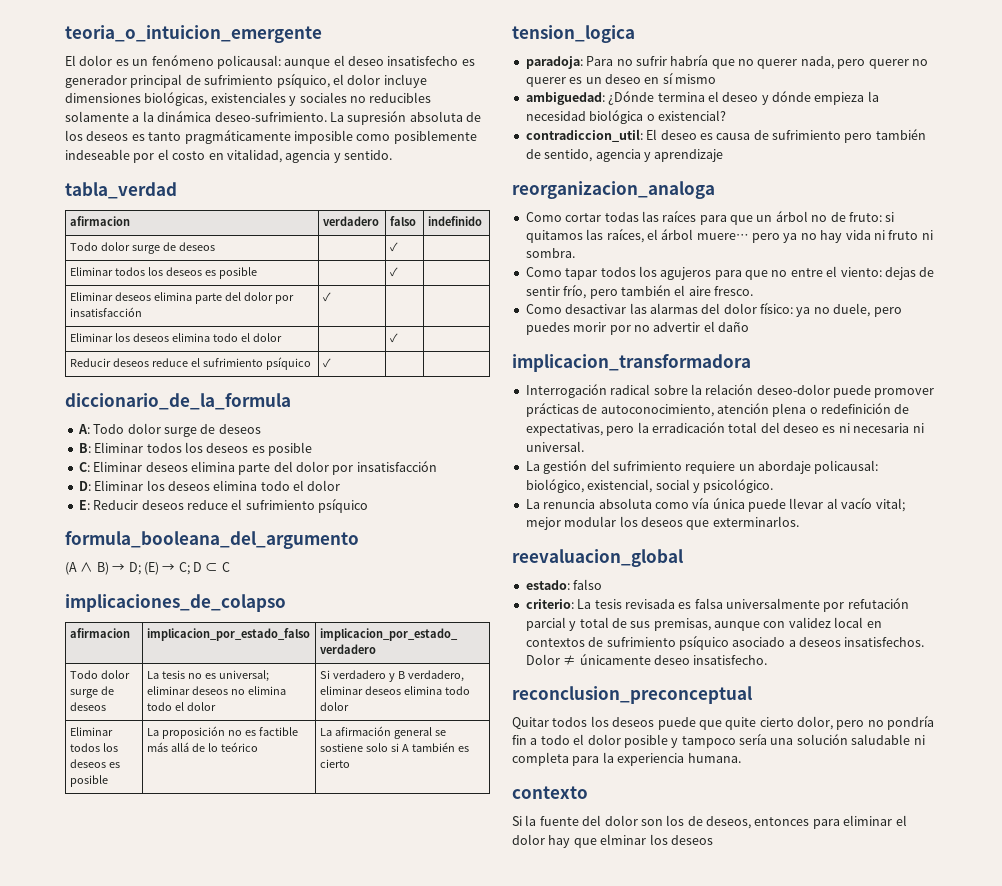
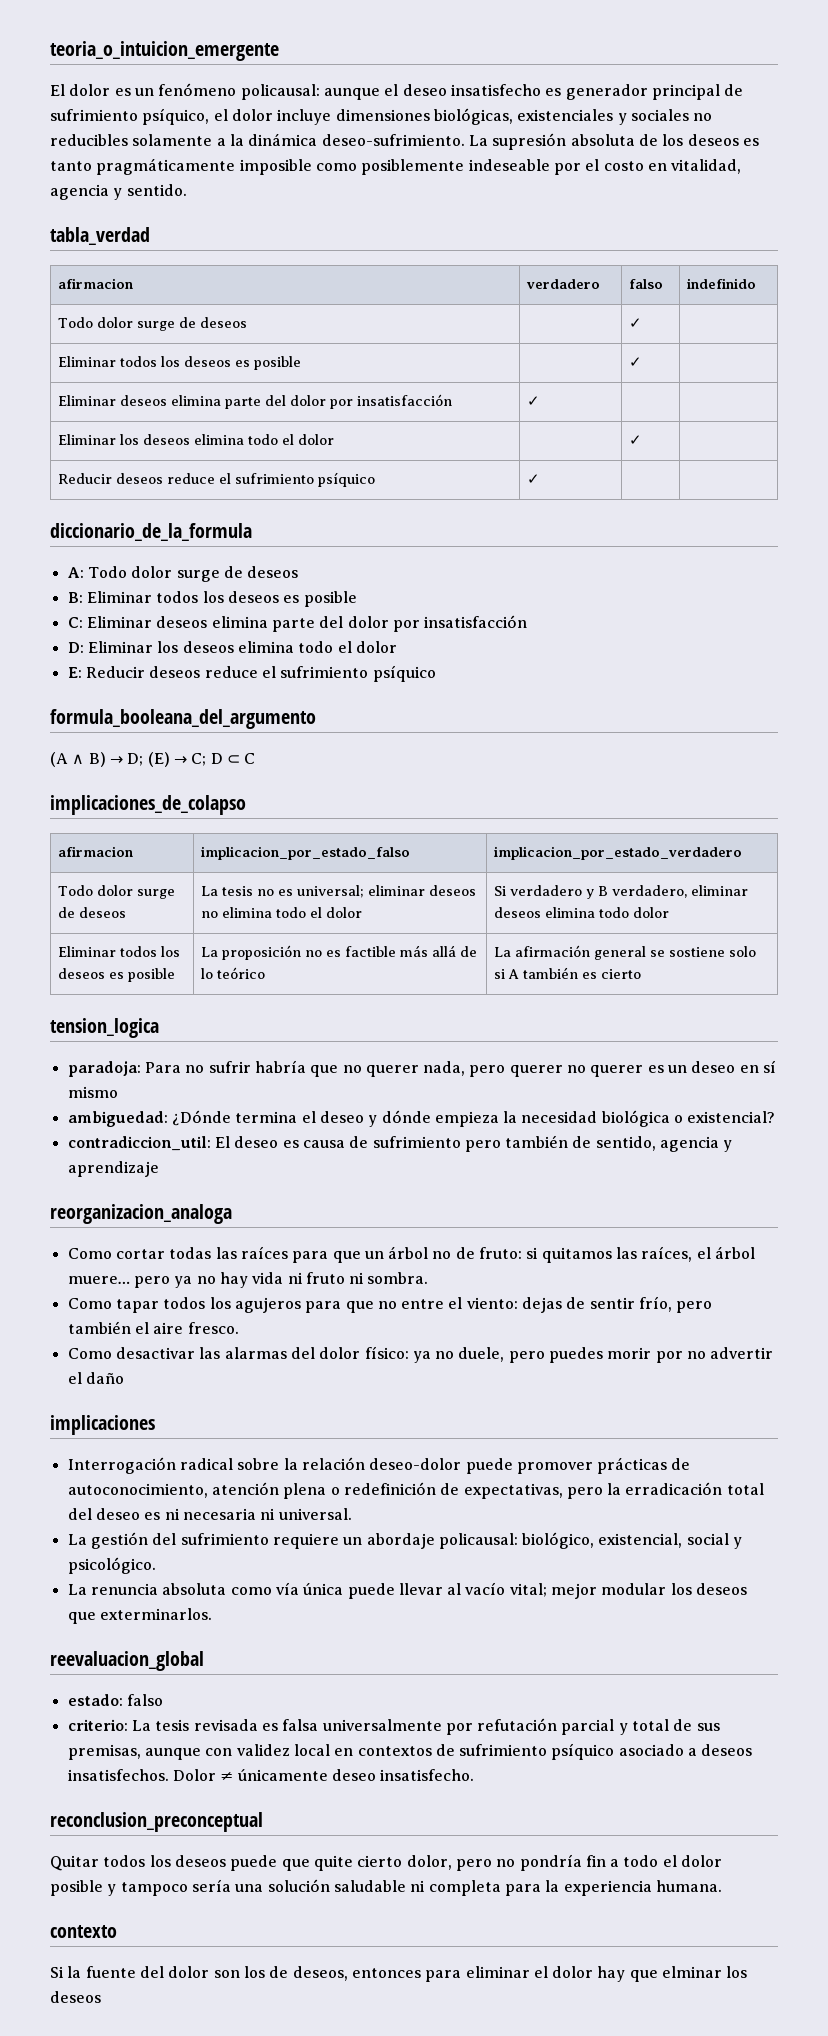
- implicacion_transformadora
+ implicaciones

